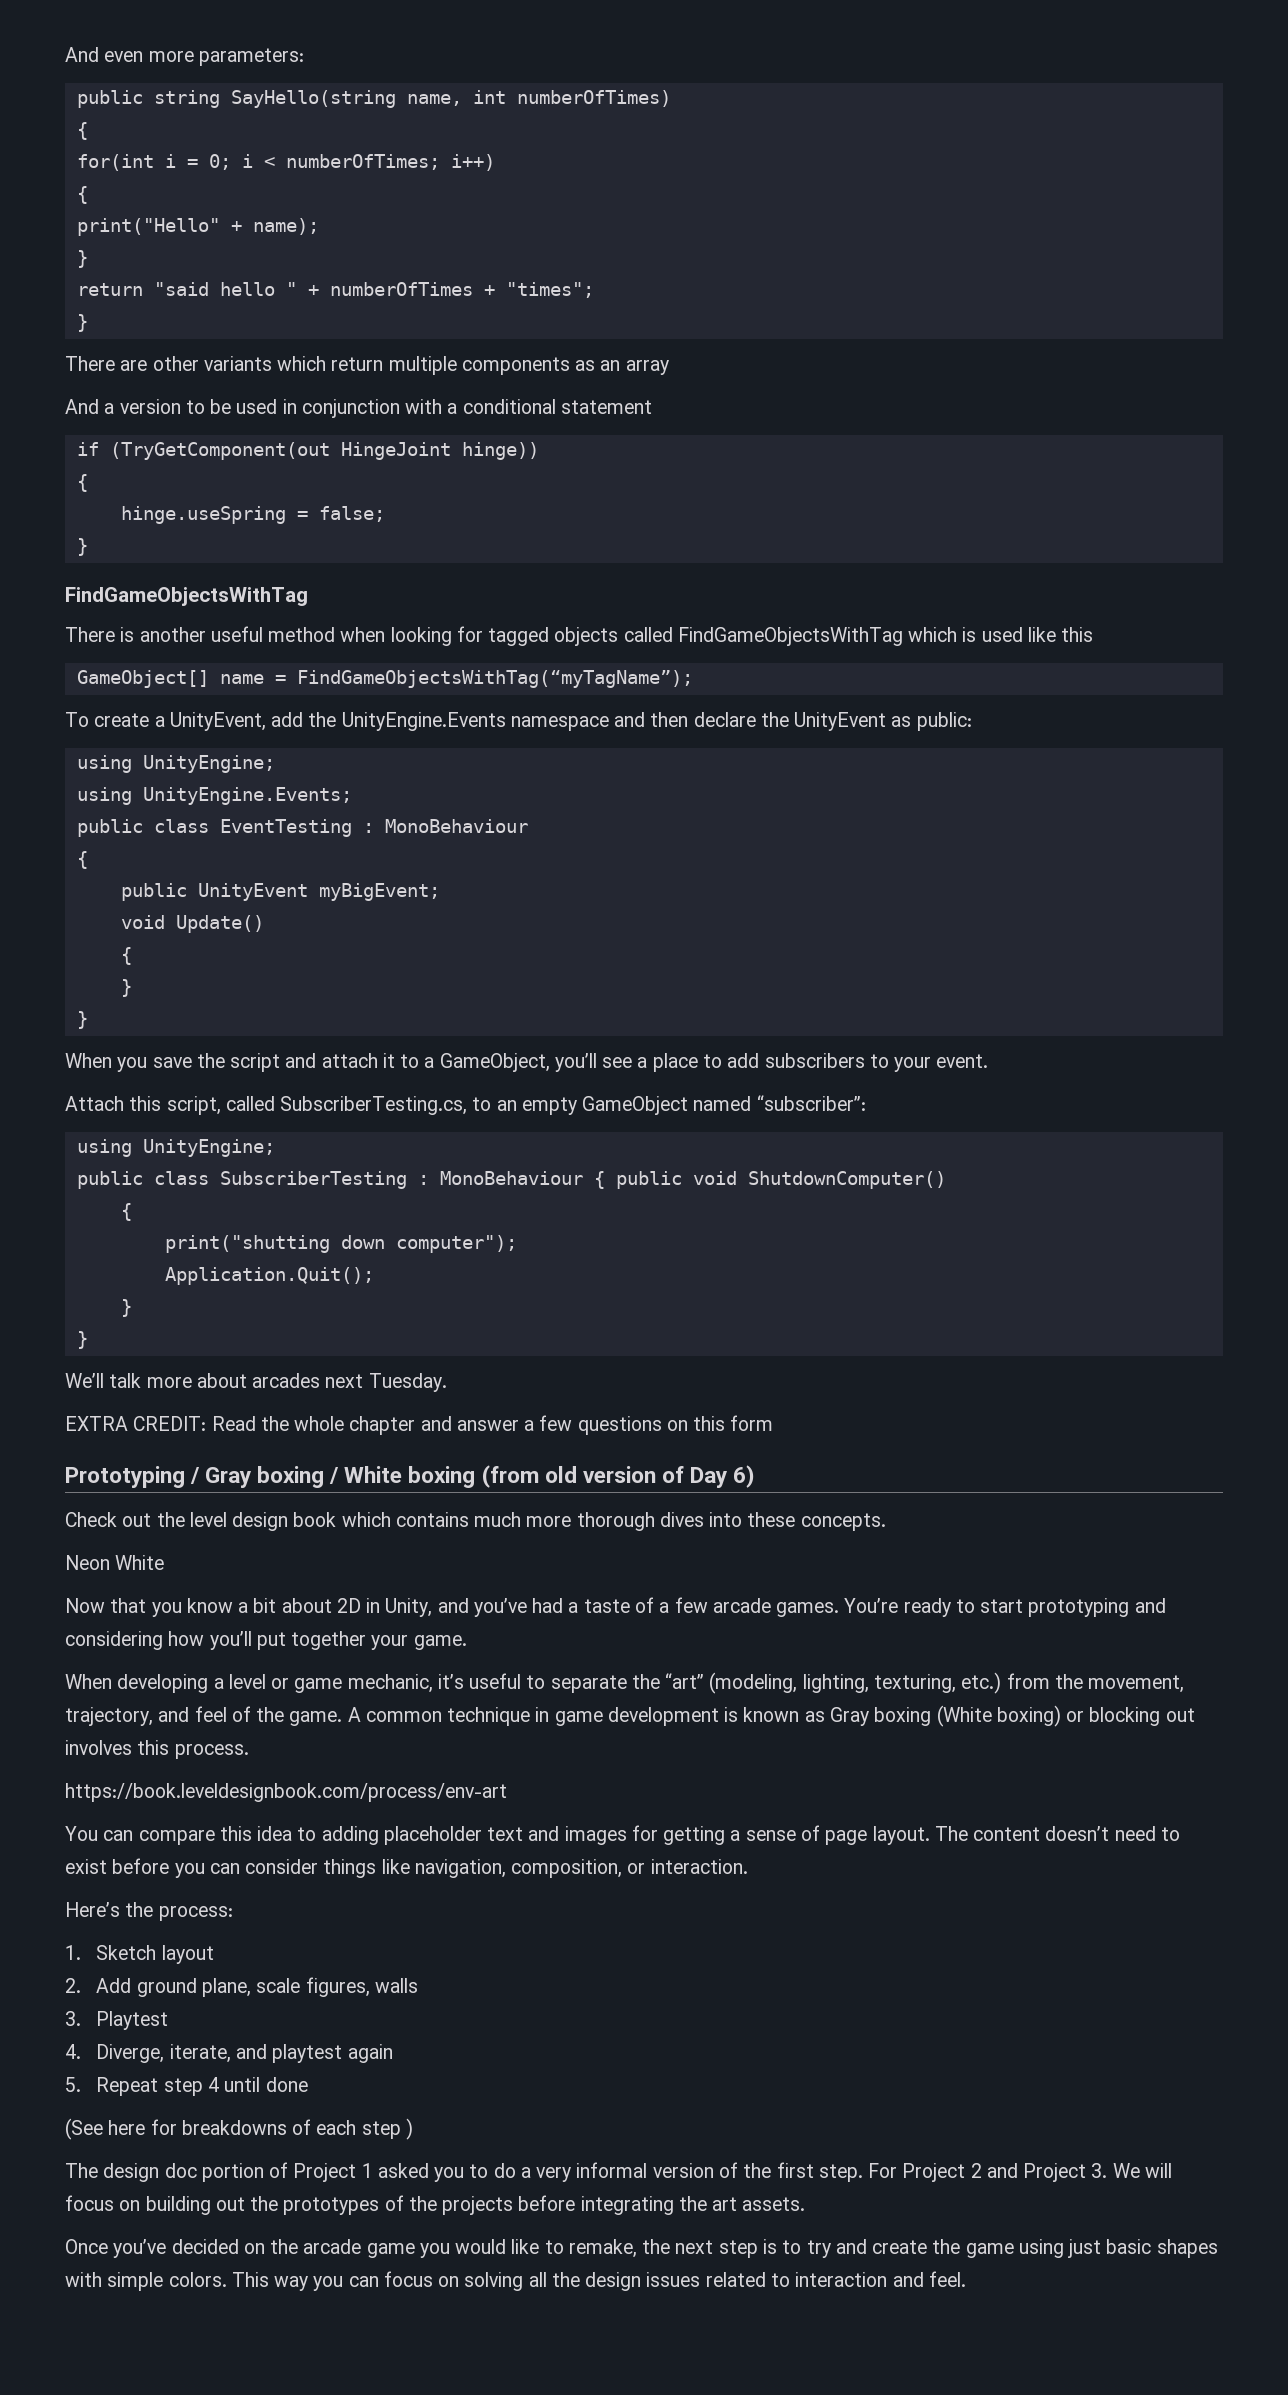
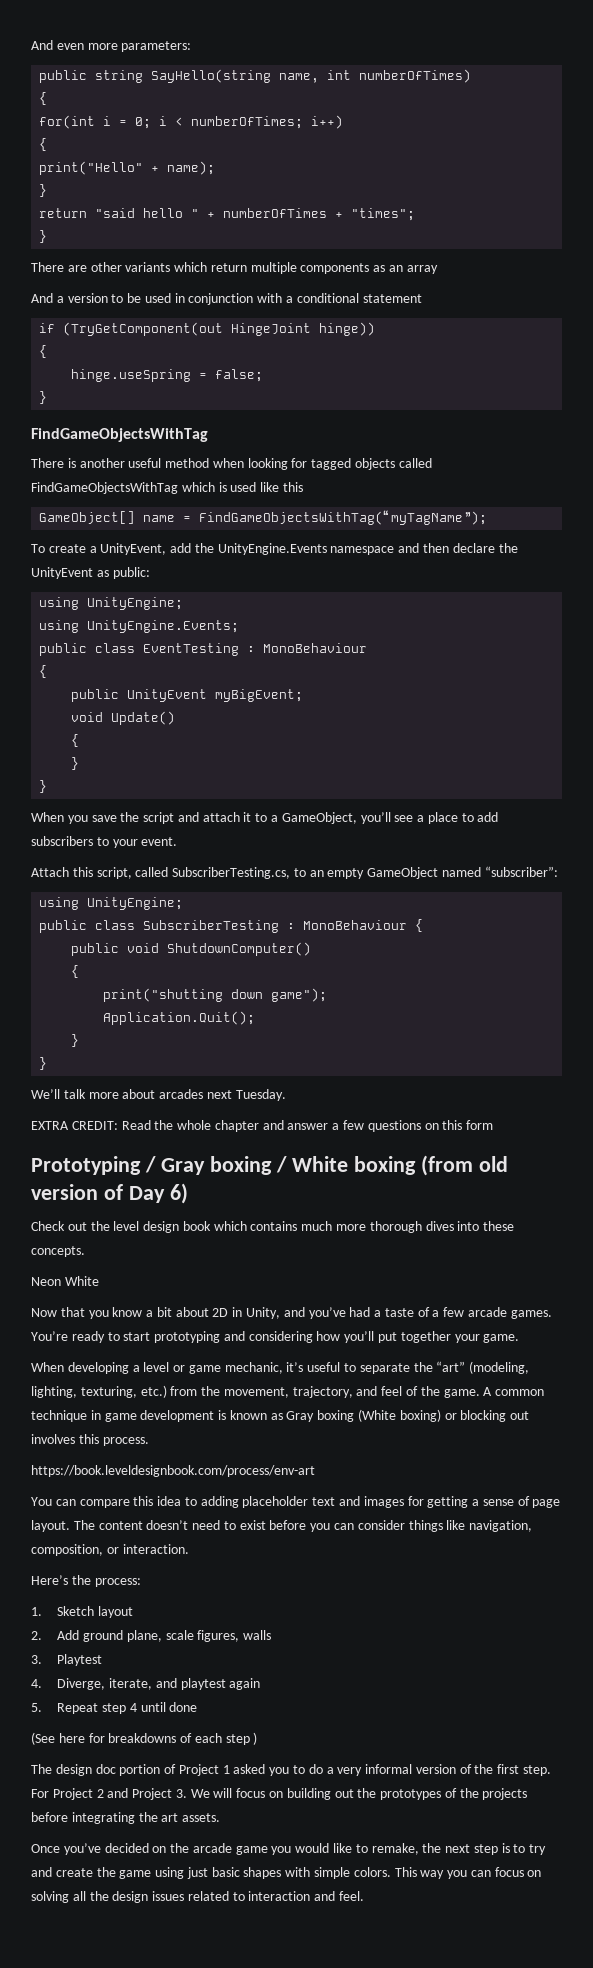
- public class SubscriberTesting : MonoBehaviour { public void ShutdownComputer()
+ public class SubscriberTesting : MonoBehaviour {
+ public void ShutdownComputer()
- print("shutting down computer");
+ print("shutting down game");

